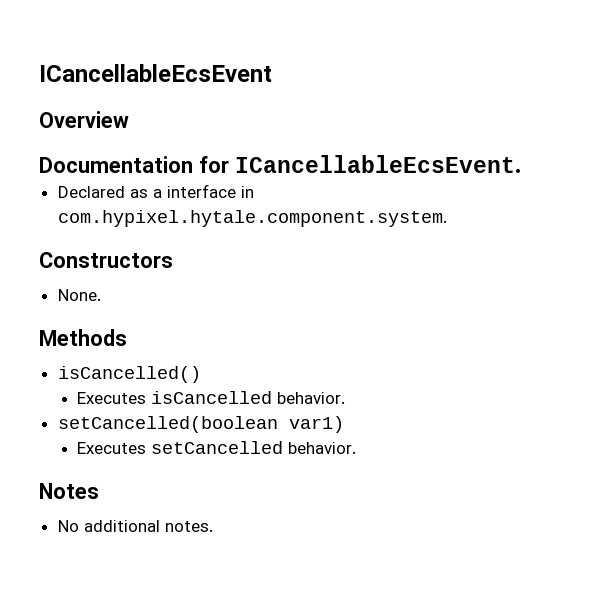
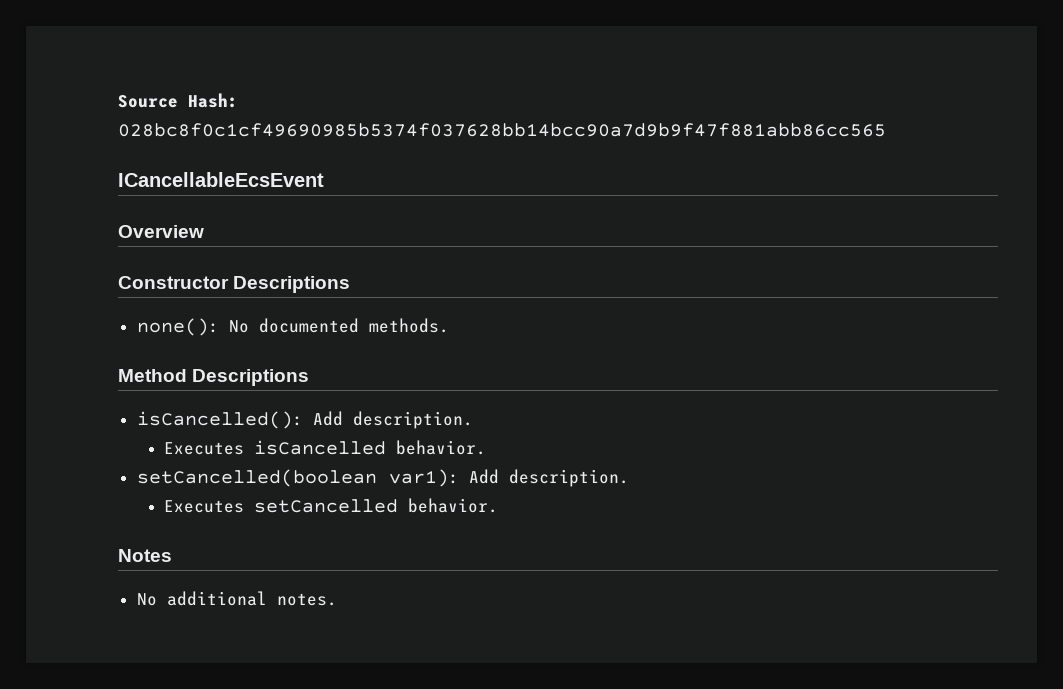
+ Source Hash: 028bc8f0c1cf49690985b5374f037628bb14bcc90a7d9b9f47f881abb86cc565
- Documentation for ICancellableEcsEvent.
- Declared as a interface in com.hypixel.hytale.component.system.
- Constructors
- None.
- Methods
- isCancelled()
+ Constructor Descriptions
+ none(): No documented methods.
+ Method Descriptions
+ isCancelled(): Add description.
- setCancelled(boolean var1)
+ setCancelled(boolean var1): Add description.

